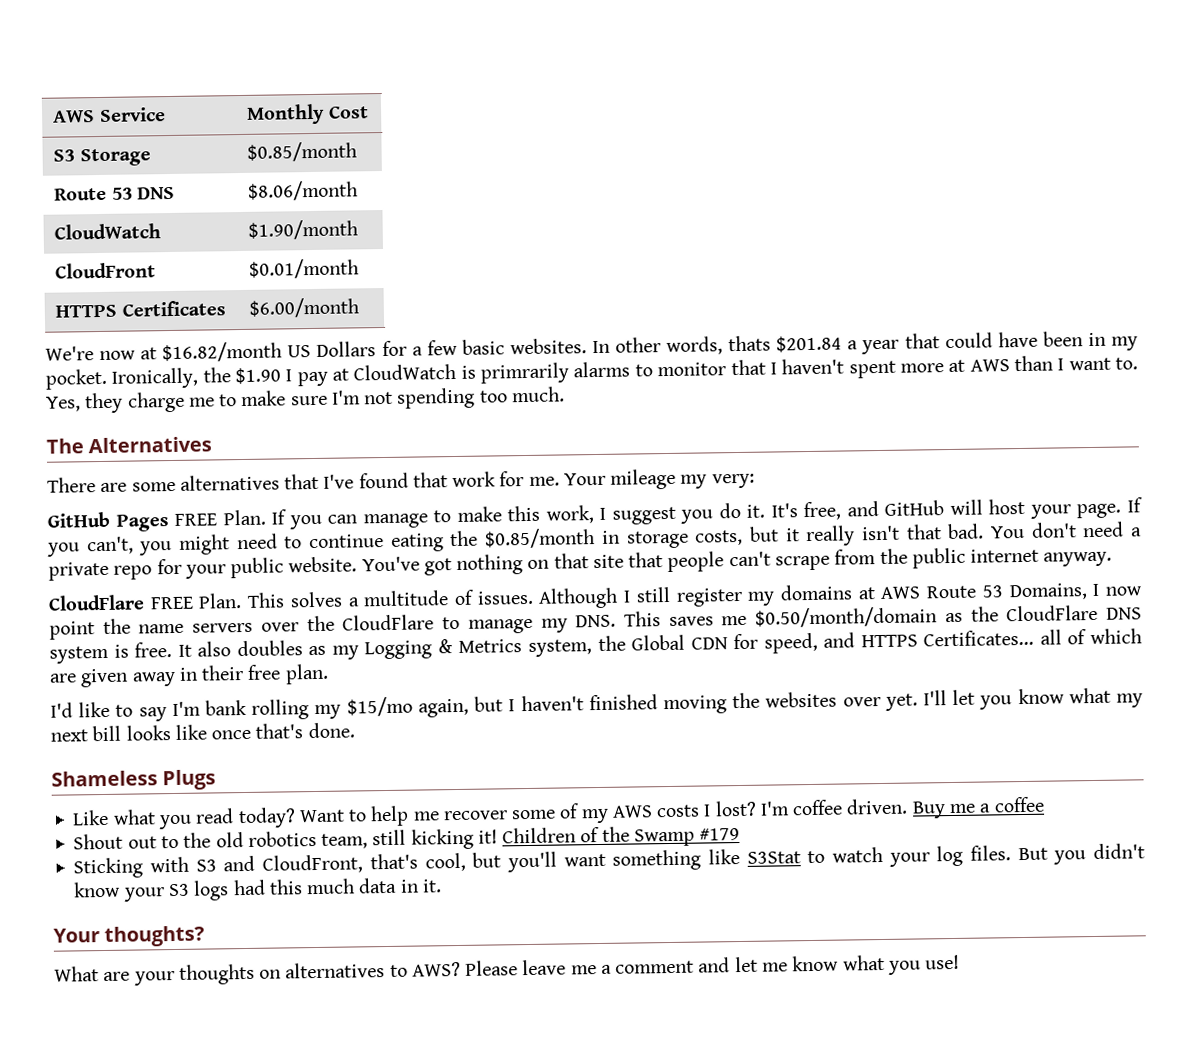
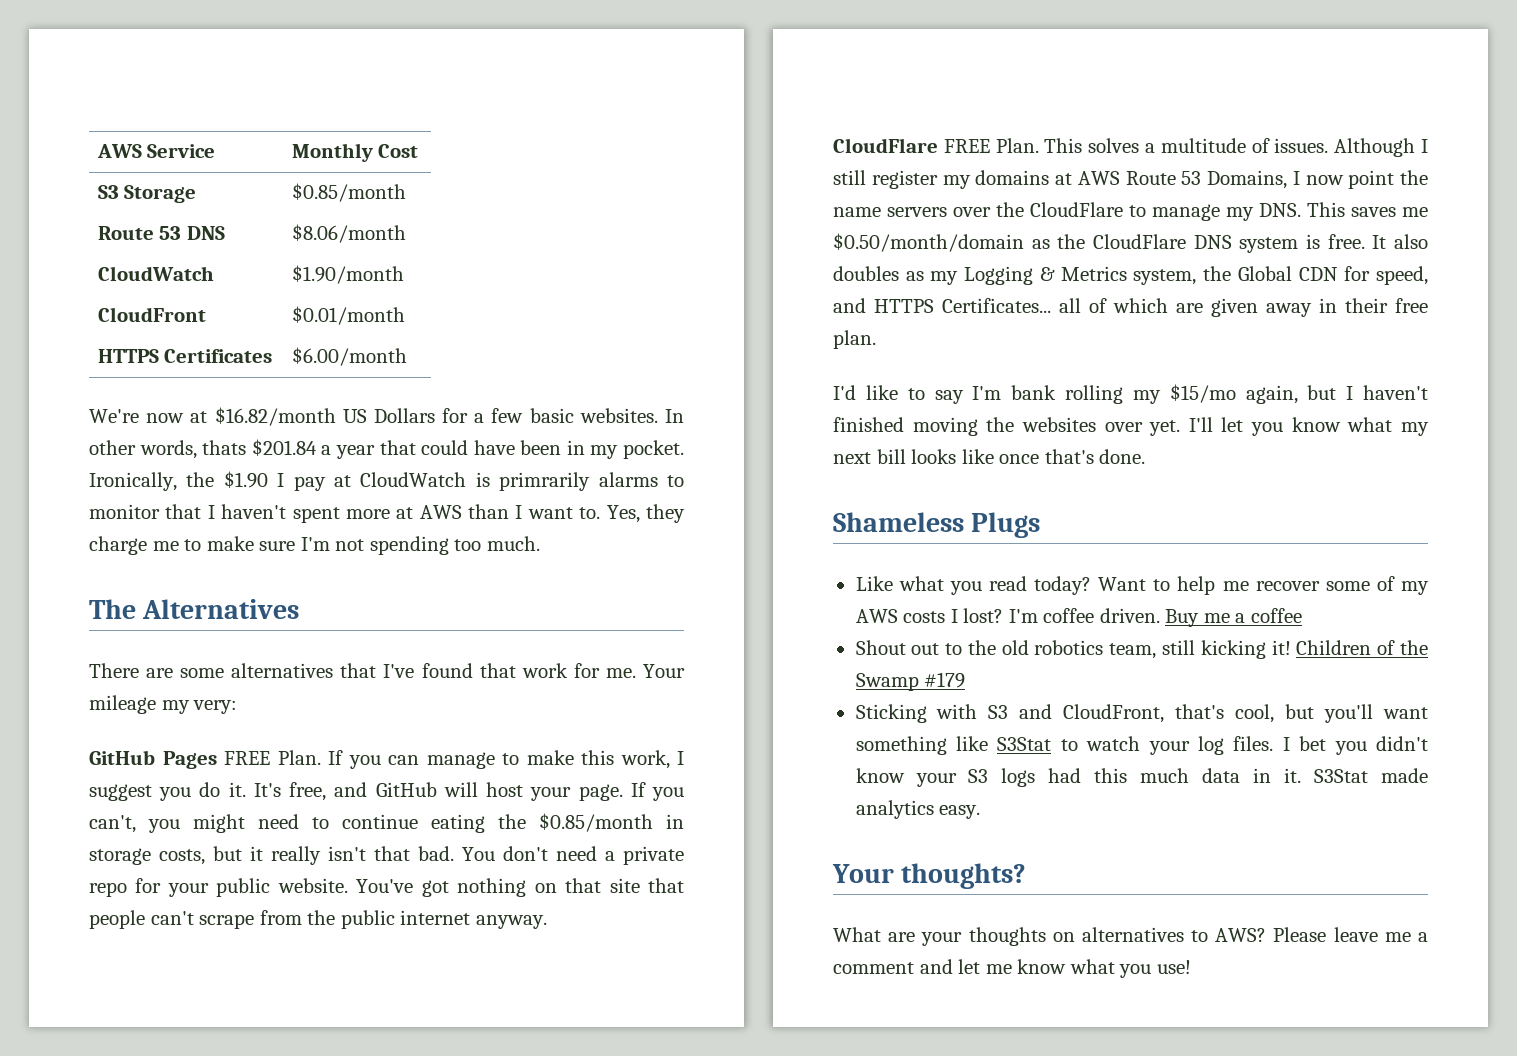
- But you didn't know your S3 logs had this much data in it.
+ I bet you didn't know your S3 logs had this much data in it. S3Stat made analytics easy.

